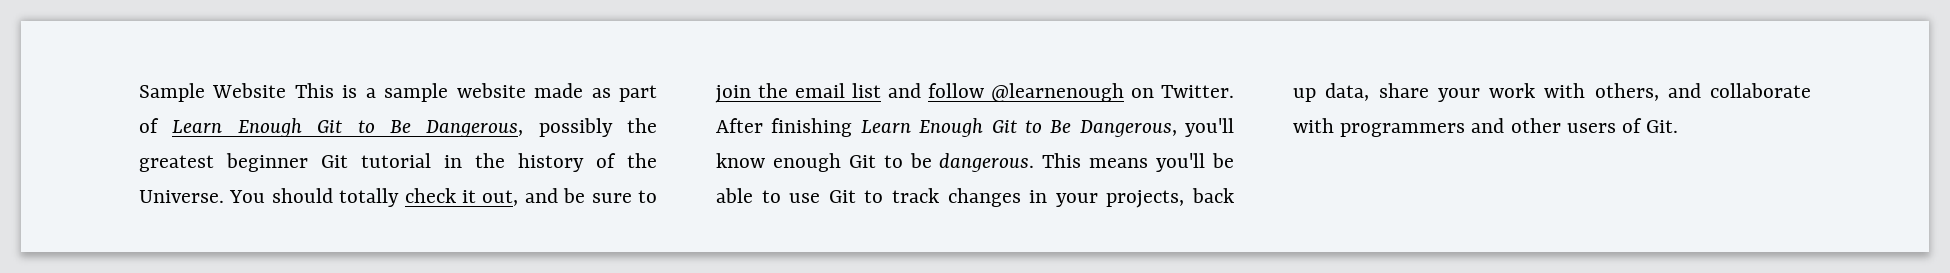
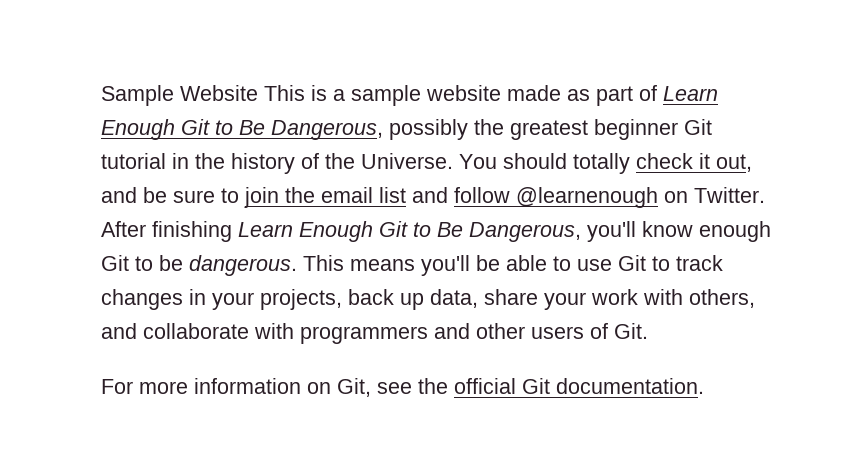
+ For more information on Git, see the official Git documentation.

